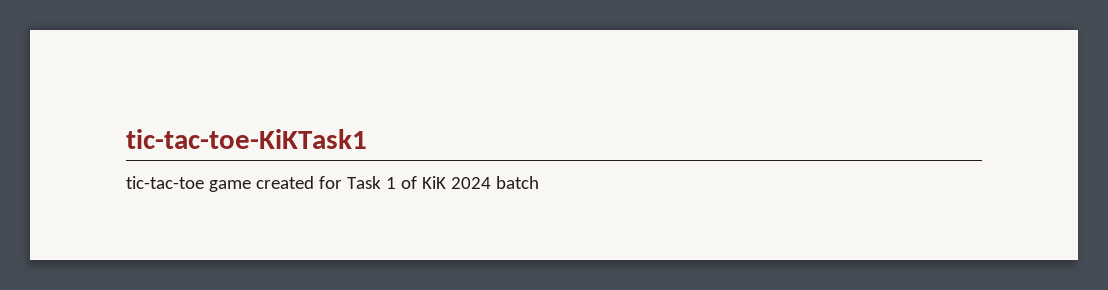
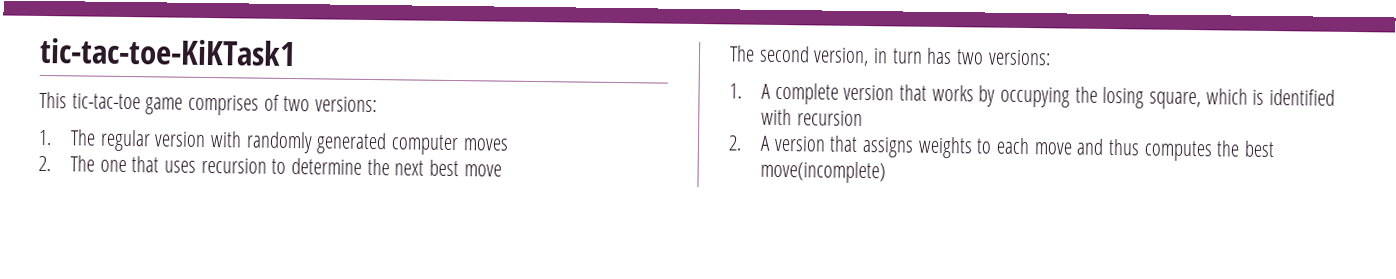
- tic-tac-toe game created for Task 1 of KiK 2024 batch
+ This tic-tac-toe game comprises of two versions:
+ 1. The regular version with randomly generated computer moves
+ 2. The one that uses recursion to determine the next best move
+ The second version, in turn has two versions:
+ 1. A complete version that works by occupying the losing square, which is identified with recursion
+ 2. A version that assigns weights to each move and thus computes the best move(incomplete)

